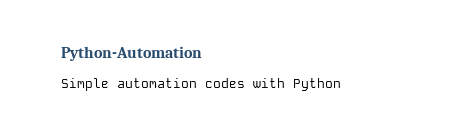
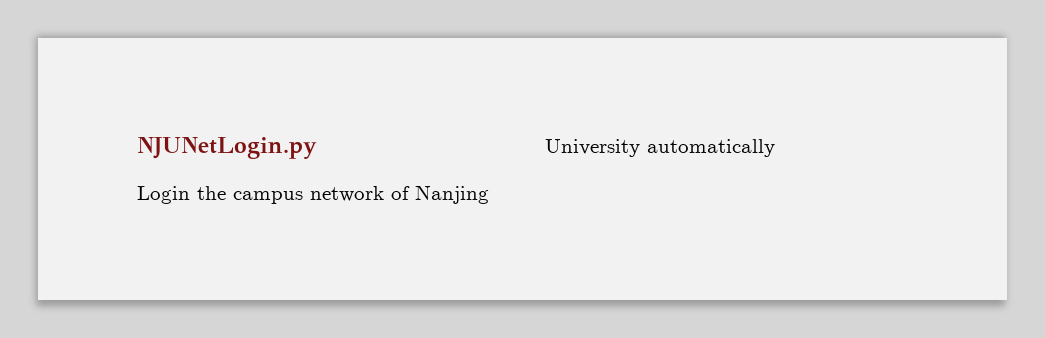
- Python-Automation
- Simple automation codes with Python
+ NJUNetLogin.py
+ Login the campus network of Nanjing University automatically

